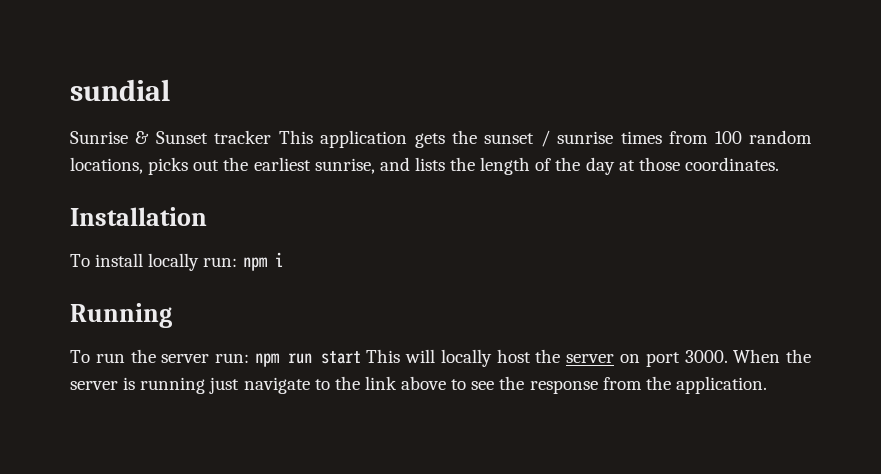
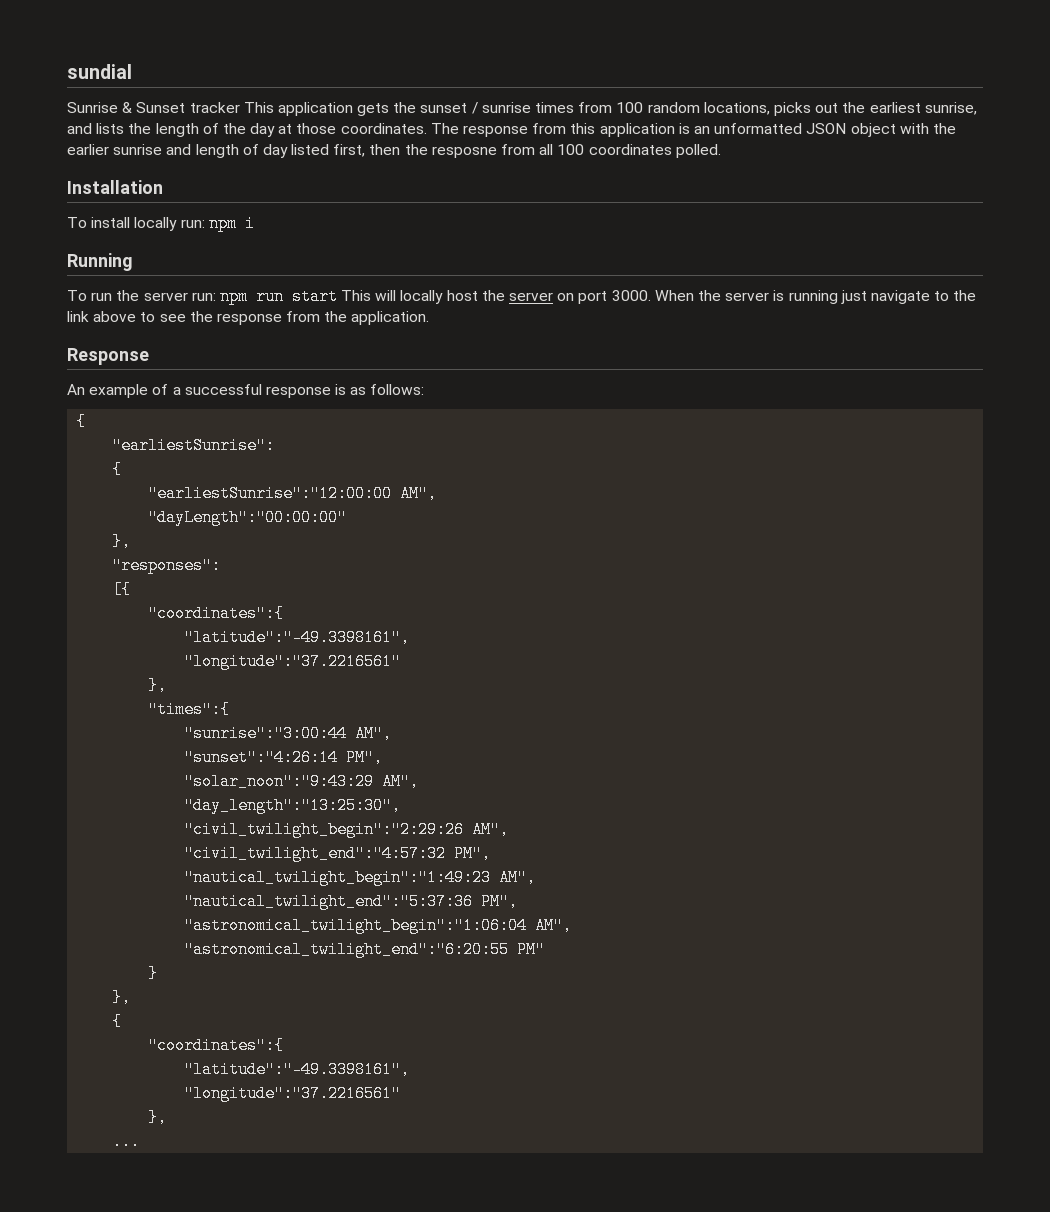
+ The response from this application is an unformatted JSON object with the earlier sunrise and length of day listed first, then the resposne from all 100 coordinates polled.
+ Response
+ An example of a successful response is as follows:
+ {
+ "earliestSunrise":
+ {
+ "earliestSunrise":"12:00:00 AM",
+ "dayLength":"00:00:00"
+ },
+ "responses":
+ [{
+ "coordinates":{
+ "latitude":"-49.3398161",
+ "longitude":"37.2216561"
+ },
+ "times":{
+ "sunrise":"3:00:44 AM",
+ "sunset":"4:26:14 PM",
+ "solar_noon":"9:43:29 AM",
+ "day_length":"13:25:30",
+ "civil_twilight_begin":"2:29:26 AM",
+ "civil_twilight_end":"4:57:32 PM",
+ "nautical_twilight_begin":"1:49:23 AM",
+ "nautical_twilight_end":"5:37:36 PM",
+ "astronomical_twilight_begin":"1:06:04 AM",
+ "astronomical_twilight_end":"6:20:55 PM"
+ }
+ },
+ {
+ "coordinates":{
+ "latitude":"-49.3398161",
+ "longitude":"37.2216561"
+ },
+ ...

